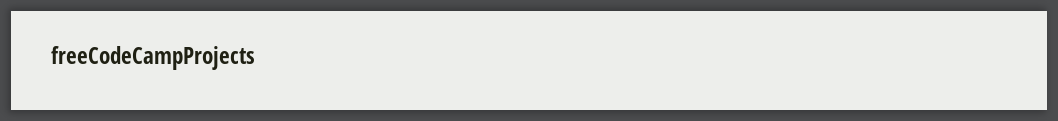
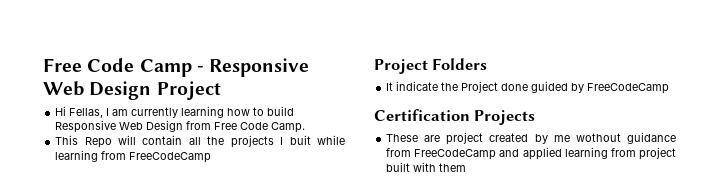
- freeCodeCampProjects
+ Free Code Camp - Responsive Web Design Project
+ Hi Fellas, I am currently learning how to build Responsive Web Design from Free Code Camp.
+ This Repo will contain all the projects I buit while learning from FreeCodeCamp
+ Project Folders
+ It indicate the Project done guided by FreeCodeCamp
+ Certification Projects
+ These are project created by me wothout guidance from FreeCodeCamp and applied learning from project built with them

